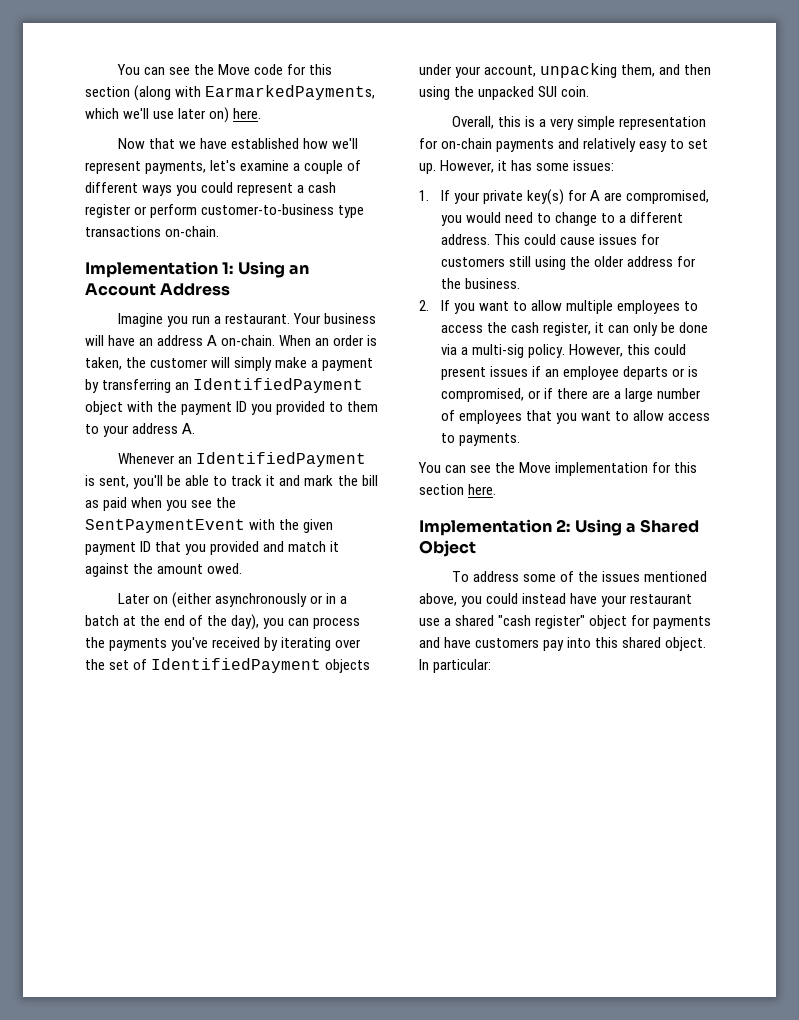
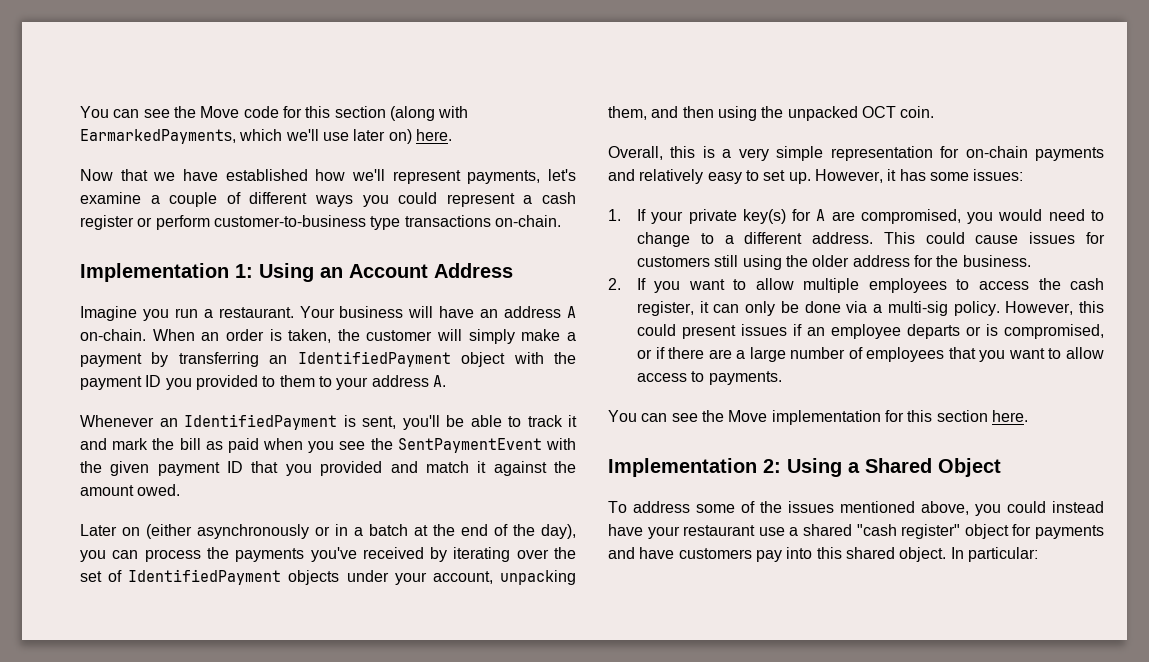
- Later on (either asynchronously or in a batch at the end of the day), you can process the payments you've received by iterating over the set of IdentifiedPayment objects under your account, unpacking them, and then using the unpacked SUI coin.
+ Later on (either asynchronously or in a batch at the end of the day), you can process the payments you've received by iterating over the set of IdentifiedPayment objects under your account, unpacking them, and then using the unpacked OCT coin.

